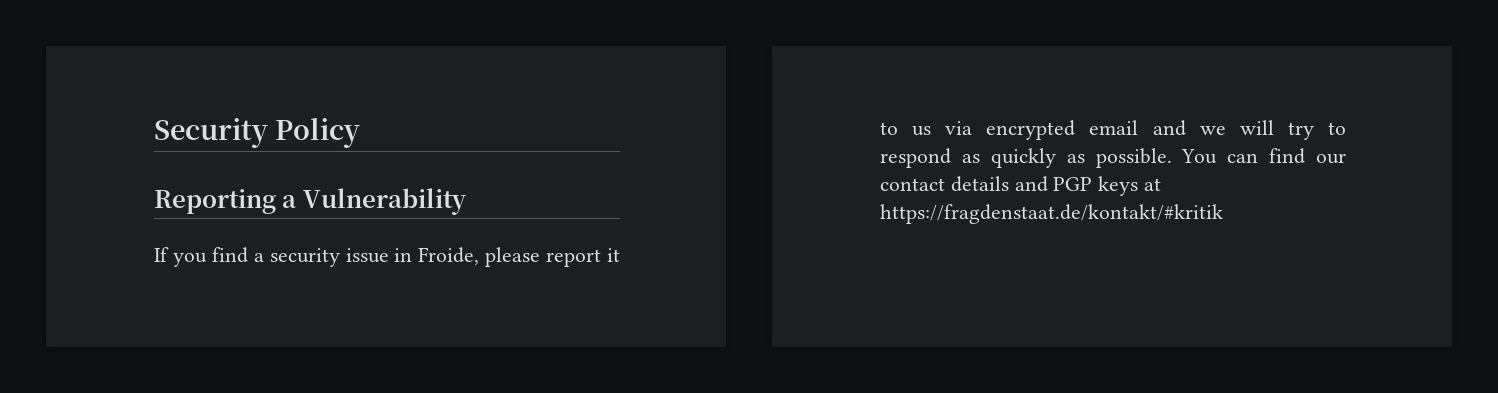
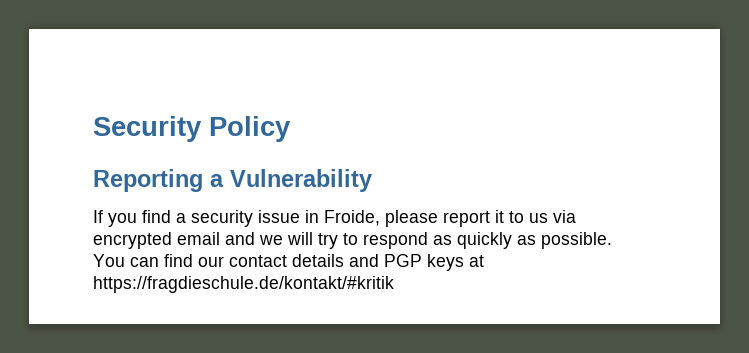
- You can find our contact details and PGP keys at https://fragdenstaat.de/kontakt/#kritik
+ You can find our contact details and PGP keys at https://fragdieschule.de/kontakt/#kritik

